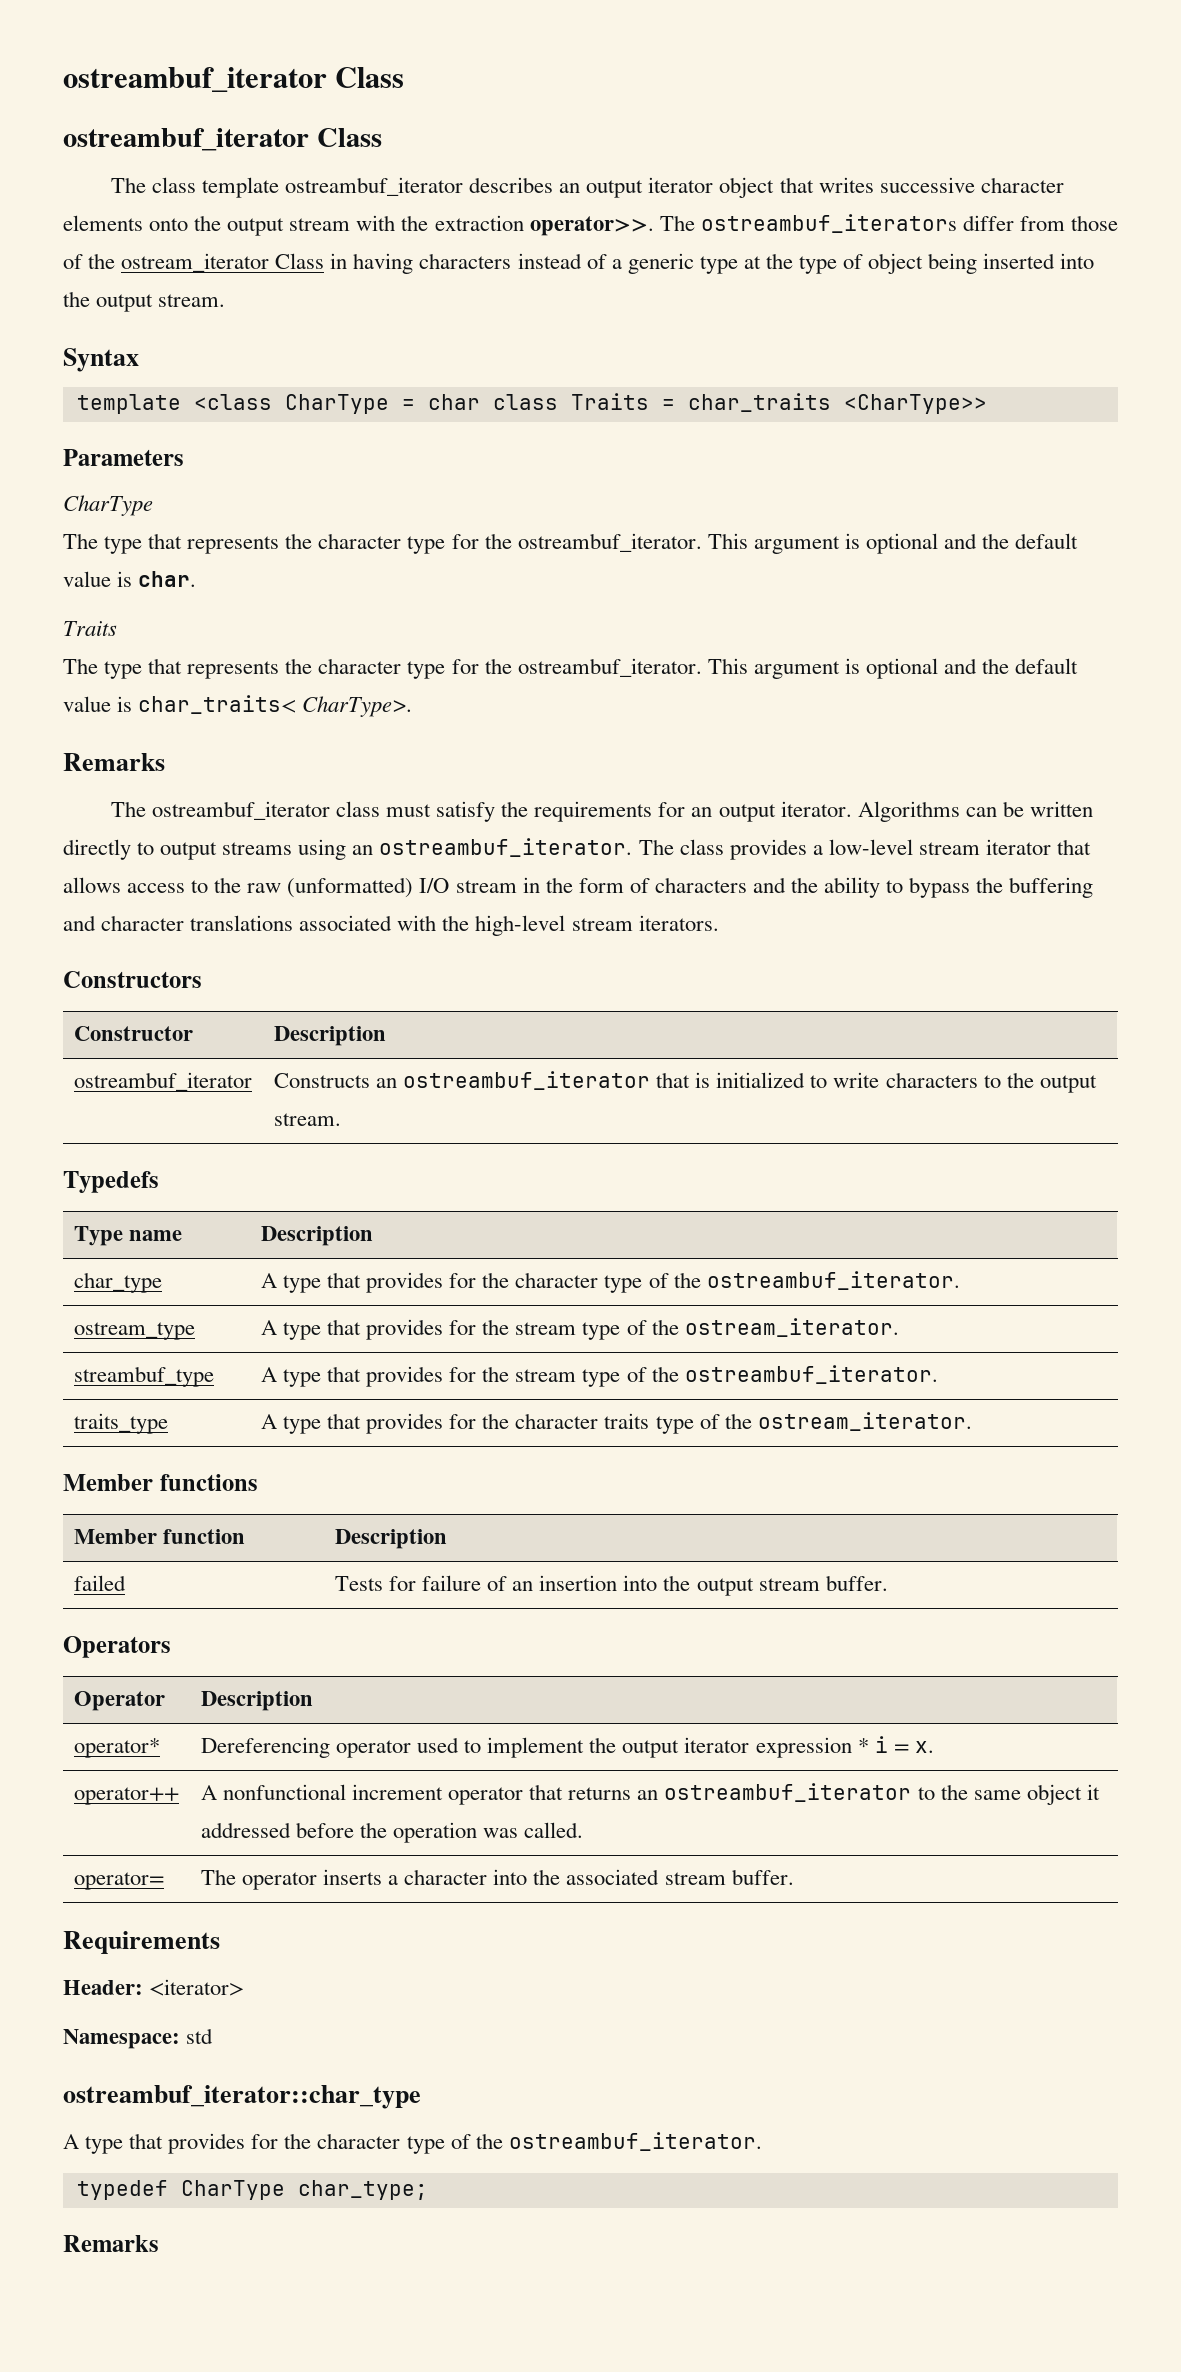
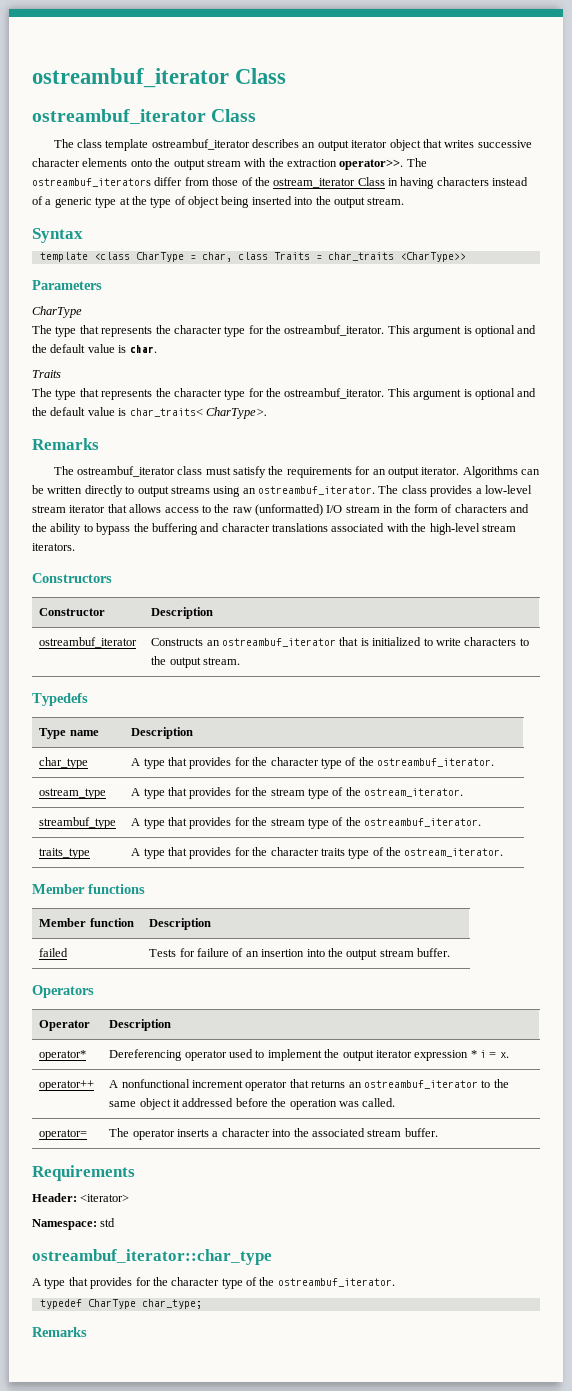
- template <class CharType = char class Traits = char_traits <CharType>>
+ template <class CharType = char, class Traits = char_traits <CharType>>

